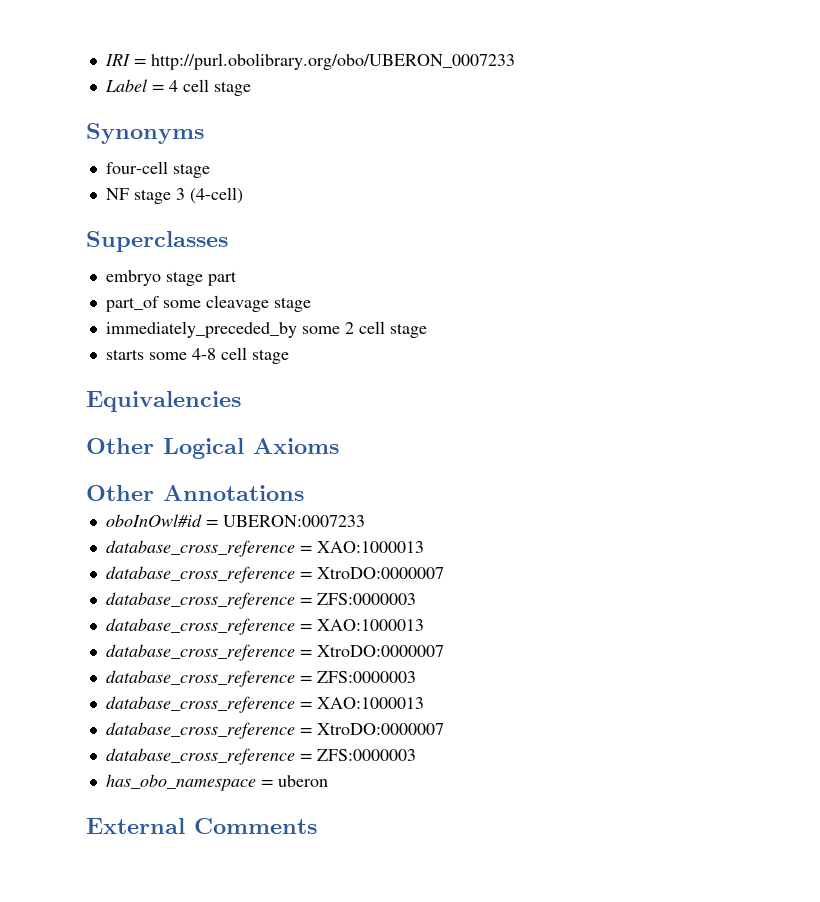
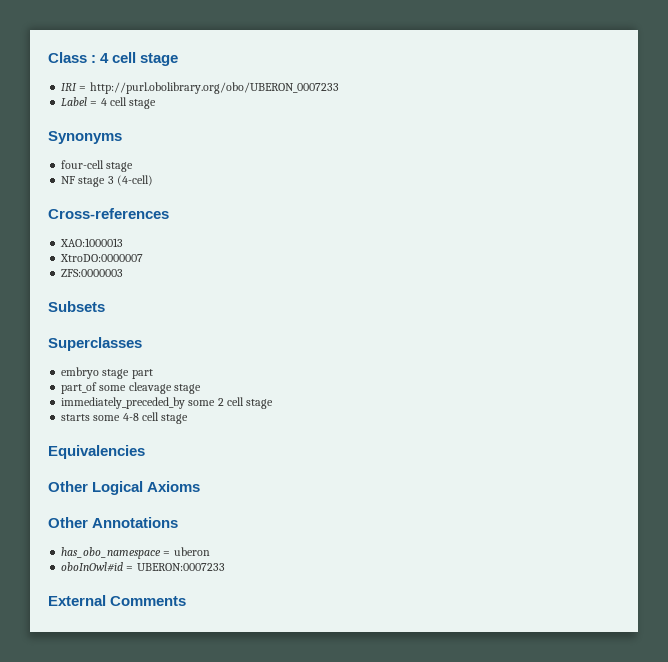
+ Class : 4 cell stage
+ Cross-references
+ XAO:1000013
+ XtroDO:0000007
+ ZFS:0000003
+ Subsets
+ has_obo_namespace = uberon
  oboInOwl#id = UBERON:0007233
- database_cross_reference = XAO:1000013
- database_cross_reference = XtroDO:0000007
- database_cross_reference = ZFS:0000003
- database_cross_reference = XAO:1000013
- database_cross_reference = XtroDO:0000007
- database_cross_reference = ZFS:0000003
- database_cross_reference = XAO:1000013
- database_cross_reference = XtroDO:0000007
- database_cross_reference = ZFS:0000003
- has_obo_namespace = uberon

